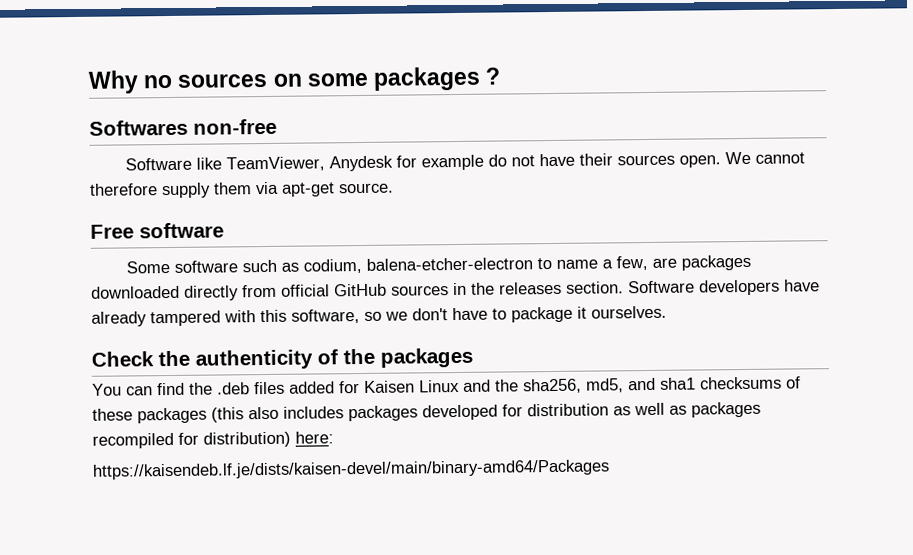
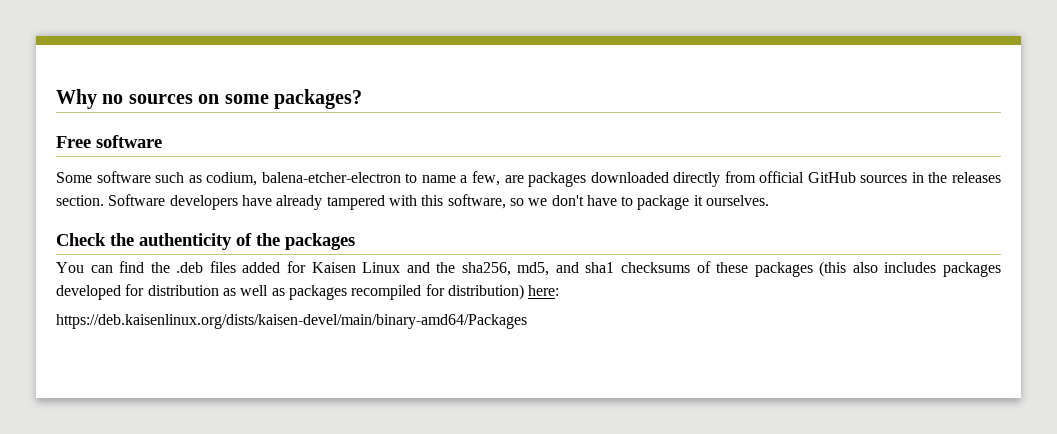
- Why no sources on some packages ?
- Softwares non-free
- Software like TeamViewer, Anydesk for example do not have their sources open. We cannot therefore supply them via apt-get source.
+ Why no sources on some packages?
- https://kaisendeb.lf.je/dists/kaisen-devel/main/binary-amd64/Packages
+ https://deb.kaisenlinux.org/dists/kaisen-devel/main/binary-amd64/Packages

